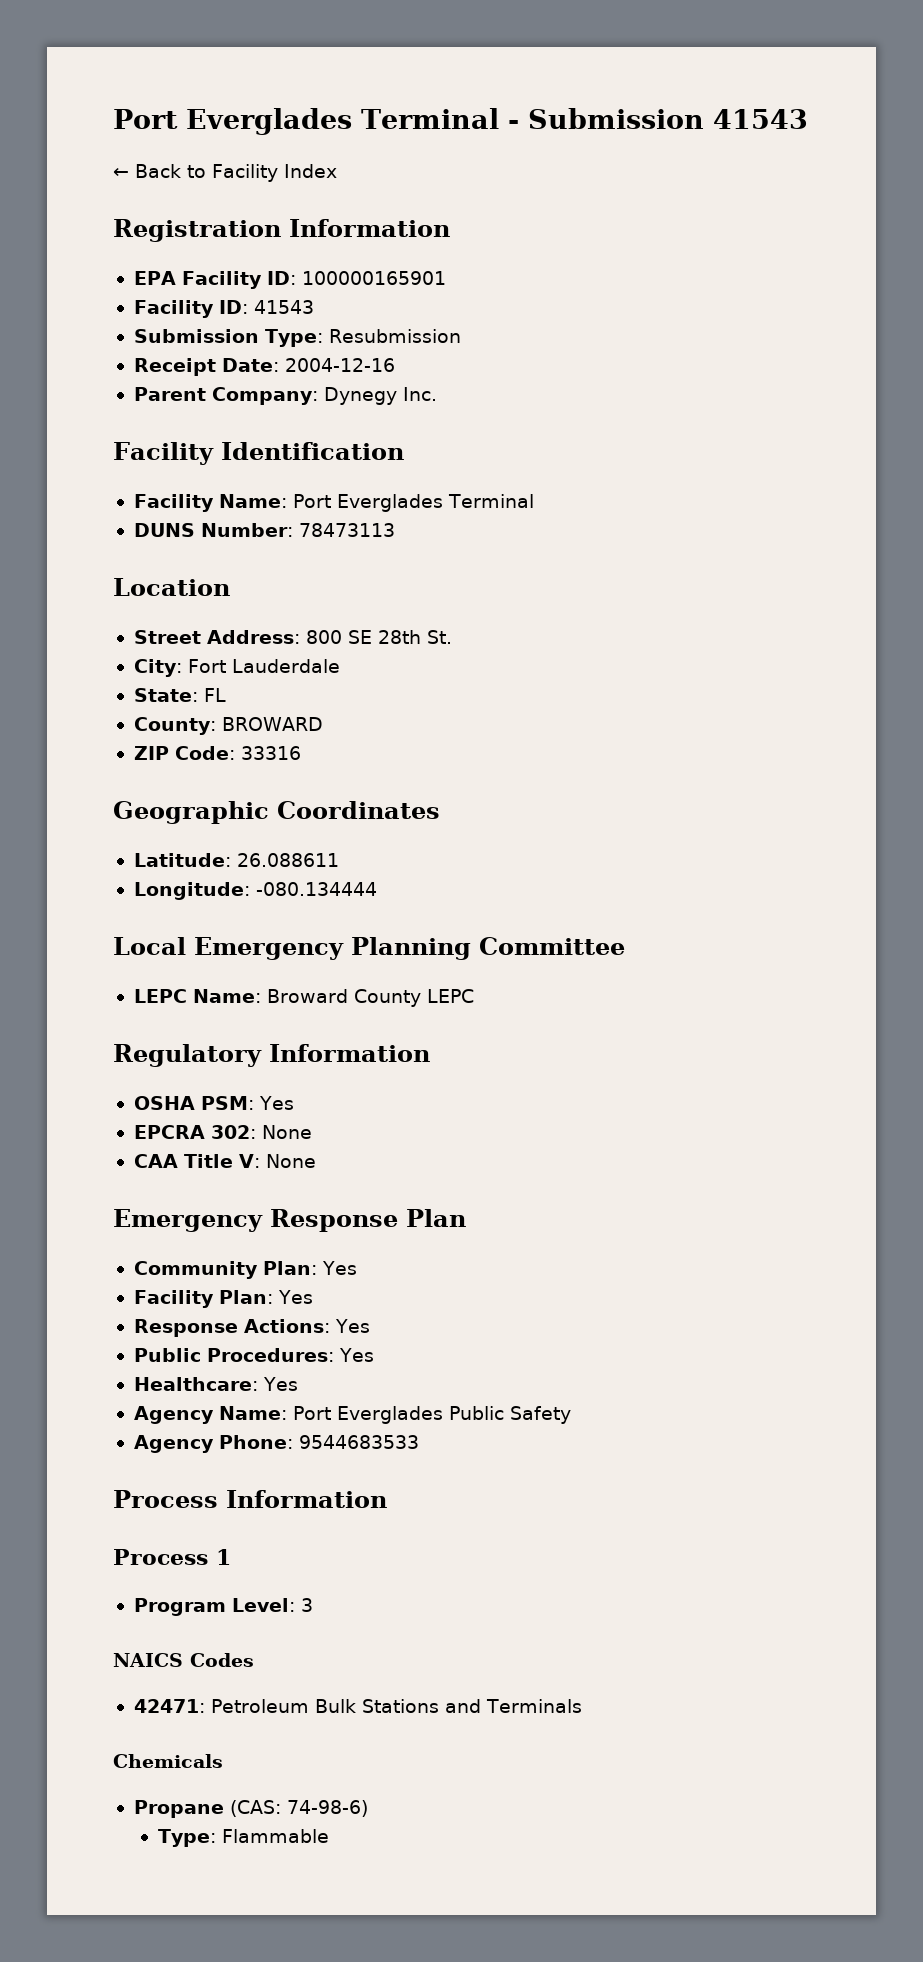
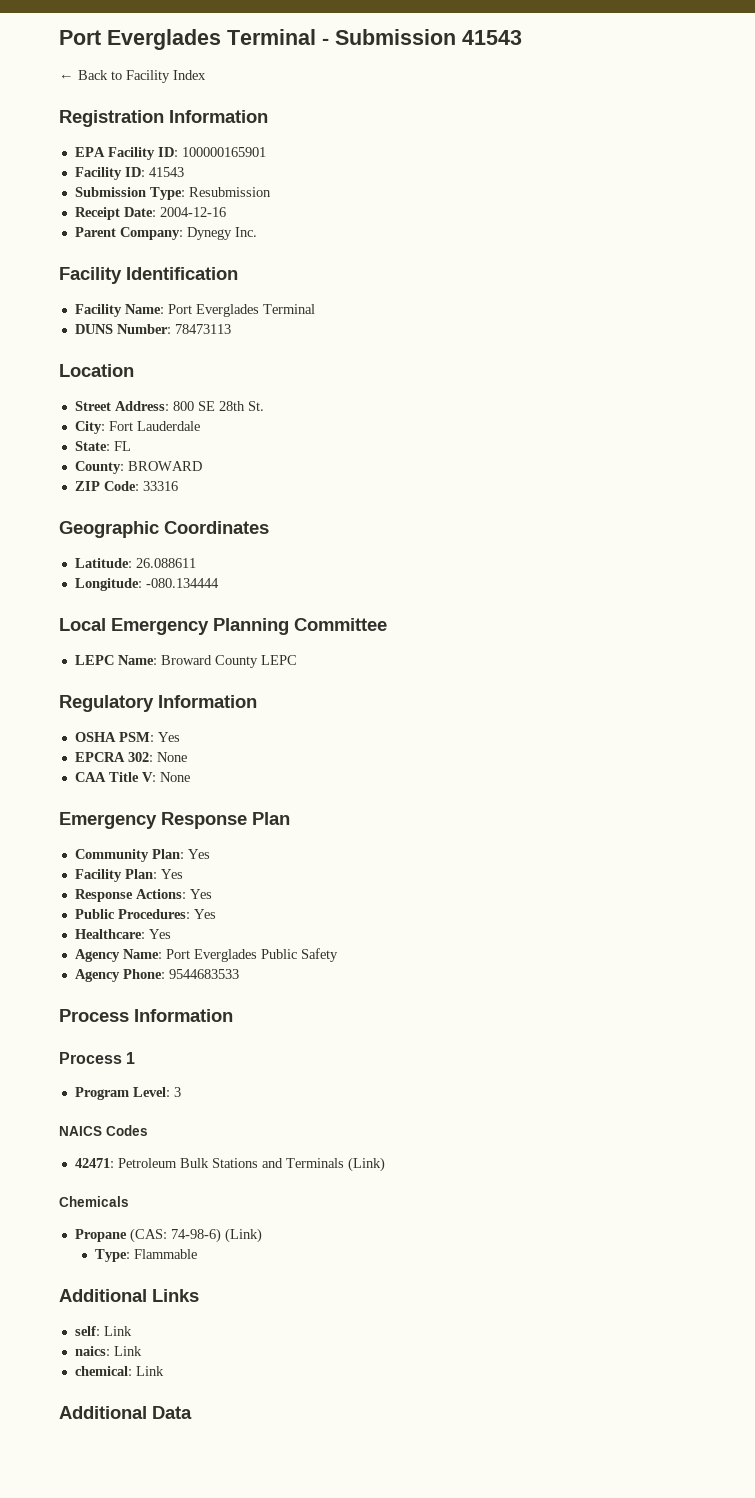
- 42471: Petroleum Bulk Stations and Terminals
+ 42471: Petroleum Bulk Stations and Terminals (Link)
- Propane (CAS: 74-98-6)
+ Propane (CAS: 74-98-6) (Link)
+ Additional Links
+ self: Link
+ naics: Link
+ chemical: Link
+ Additional Data

